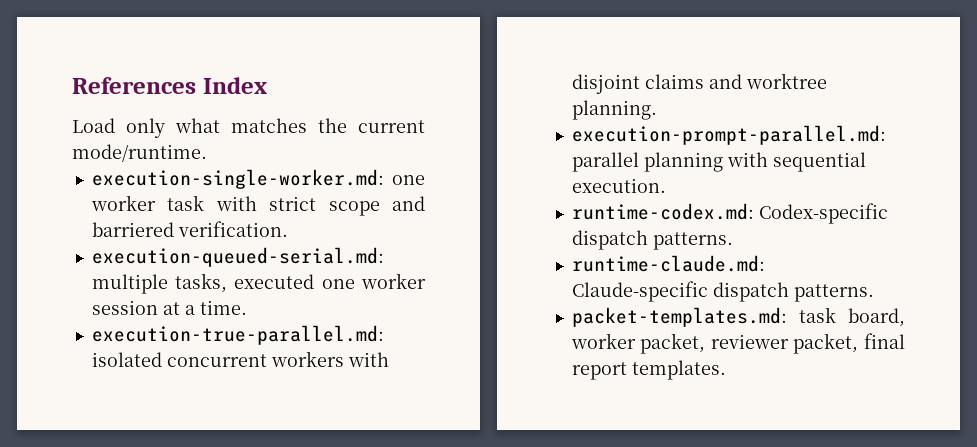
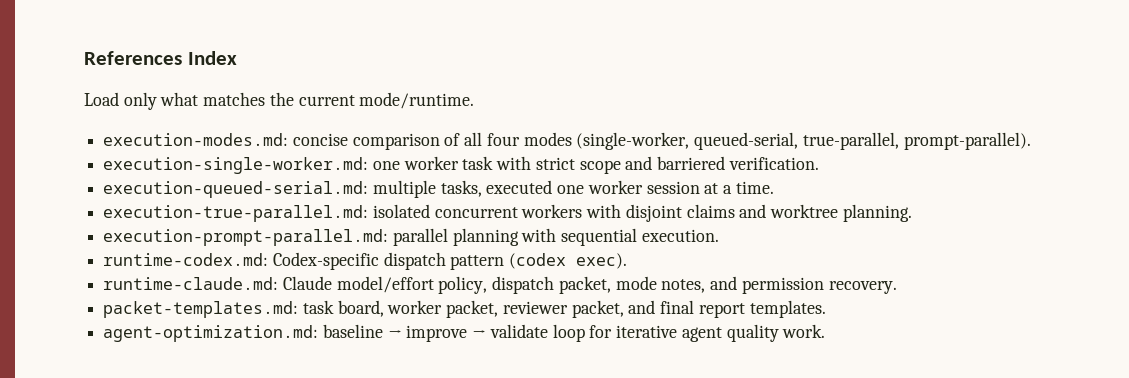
+ execution-modes.md: concise comparison of all four modes (single-worker, queued-serial, true-parallel, prompt-parallel).
- runtime-codex.md: Codex-specific dispatch patterns.
- runtime-claude.md: Claude-specific dispatch patterns.
+ runtime-codex.md: Codex-specific dispatch pattern (codex exec).
+ runtime-claude.md: Claude model/effort policy, dispatch packet, mode notes, and permission recovery.
- packet-templates.md: task board, worker packet, reviewer packet, final report templates.
+ packet-templates.md: task board, worker packet, reviewer packet, and final report templates.
+ agent-optimization.md: baseline → improve → validate loop for iterative agent quality work.

